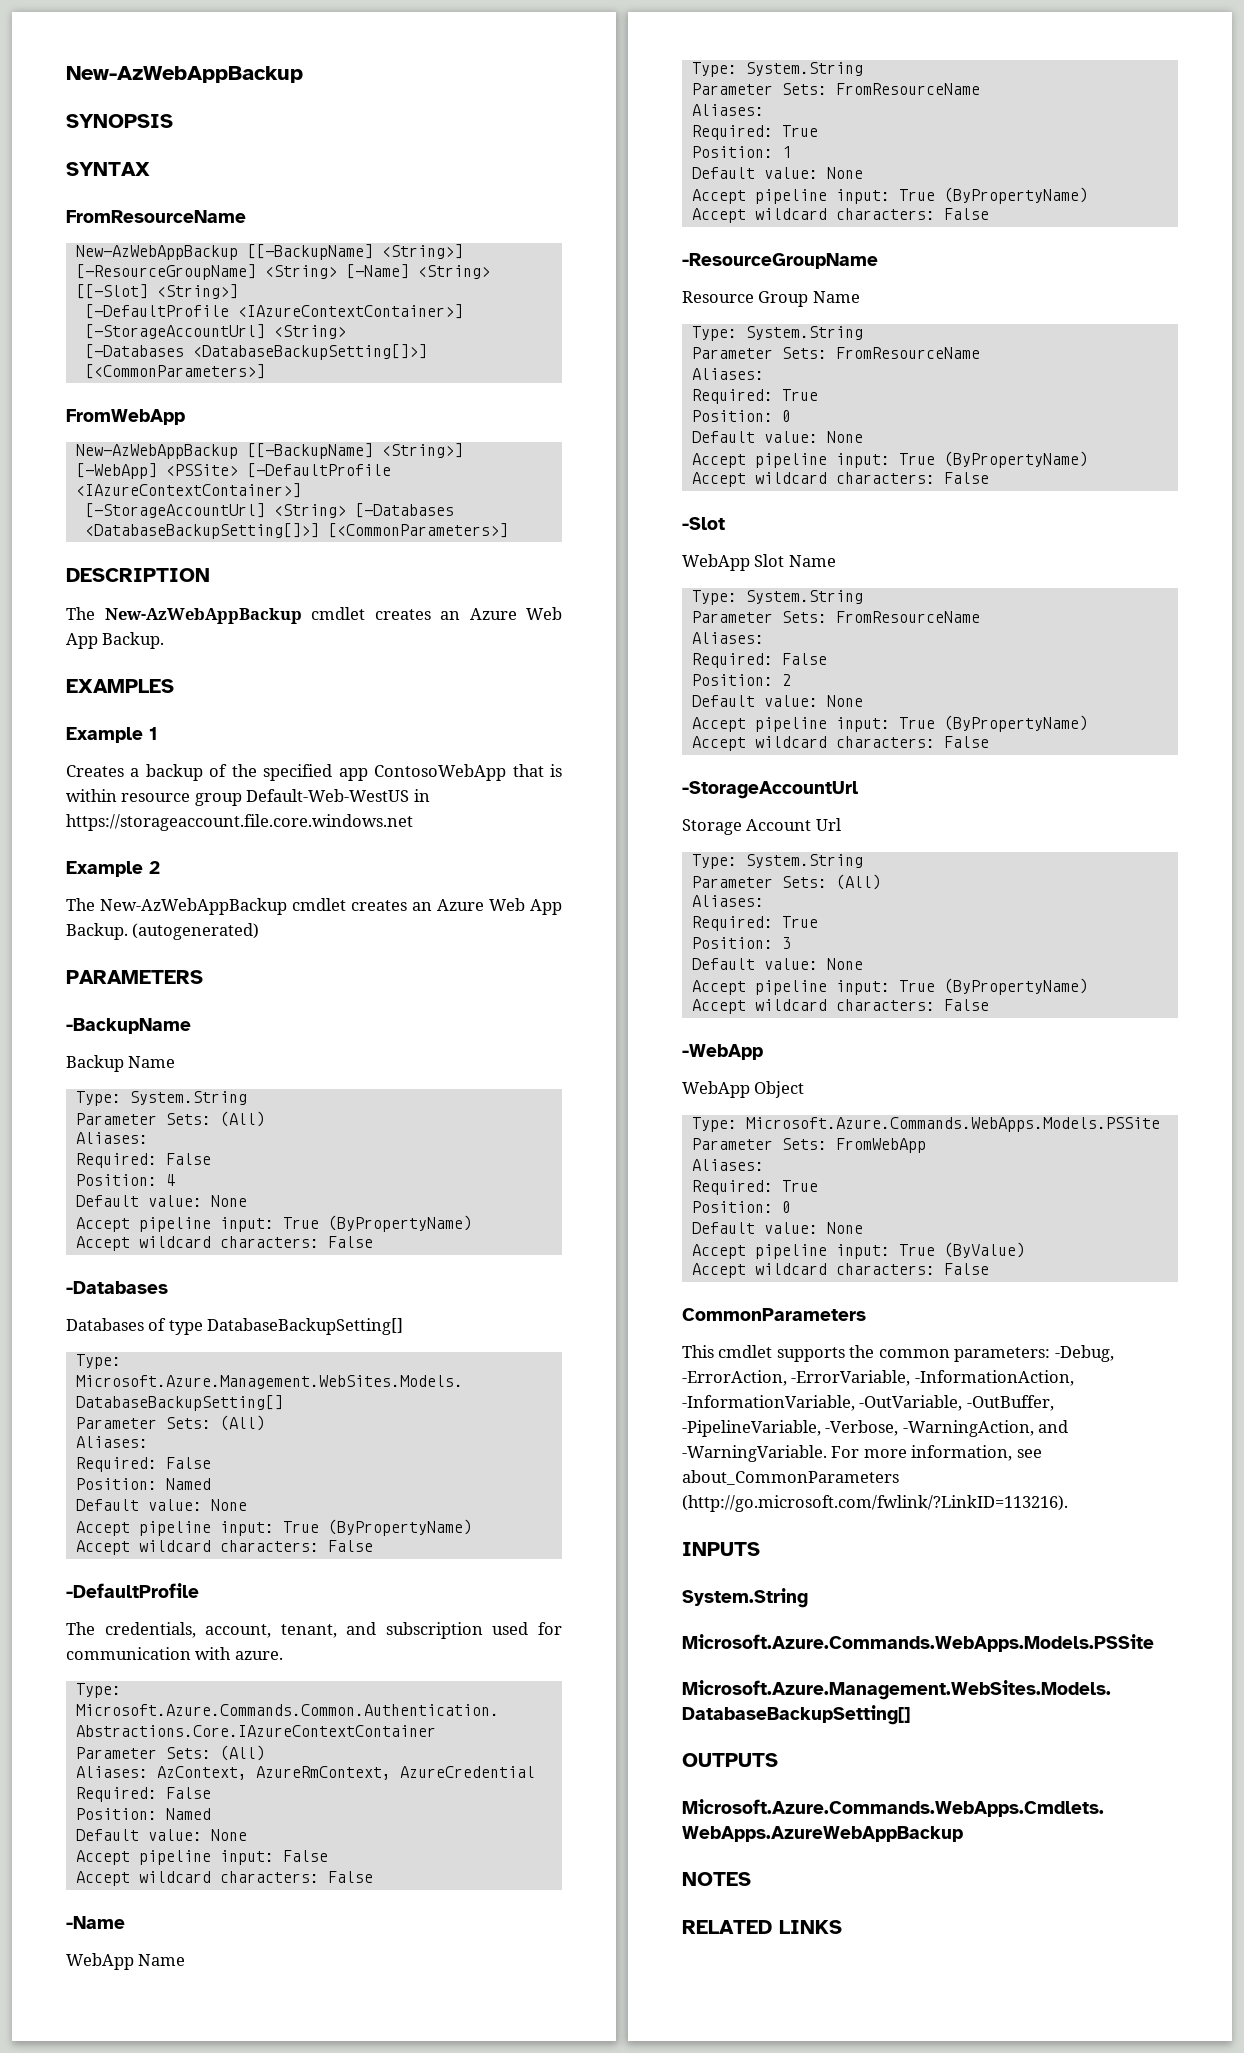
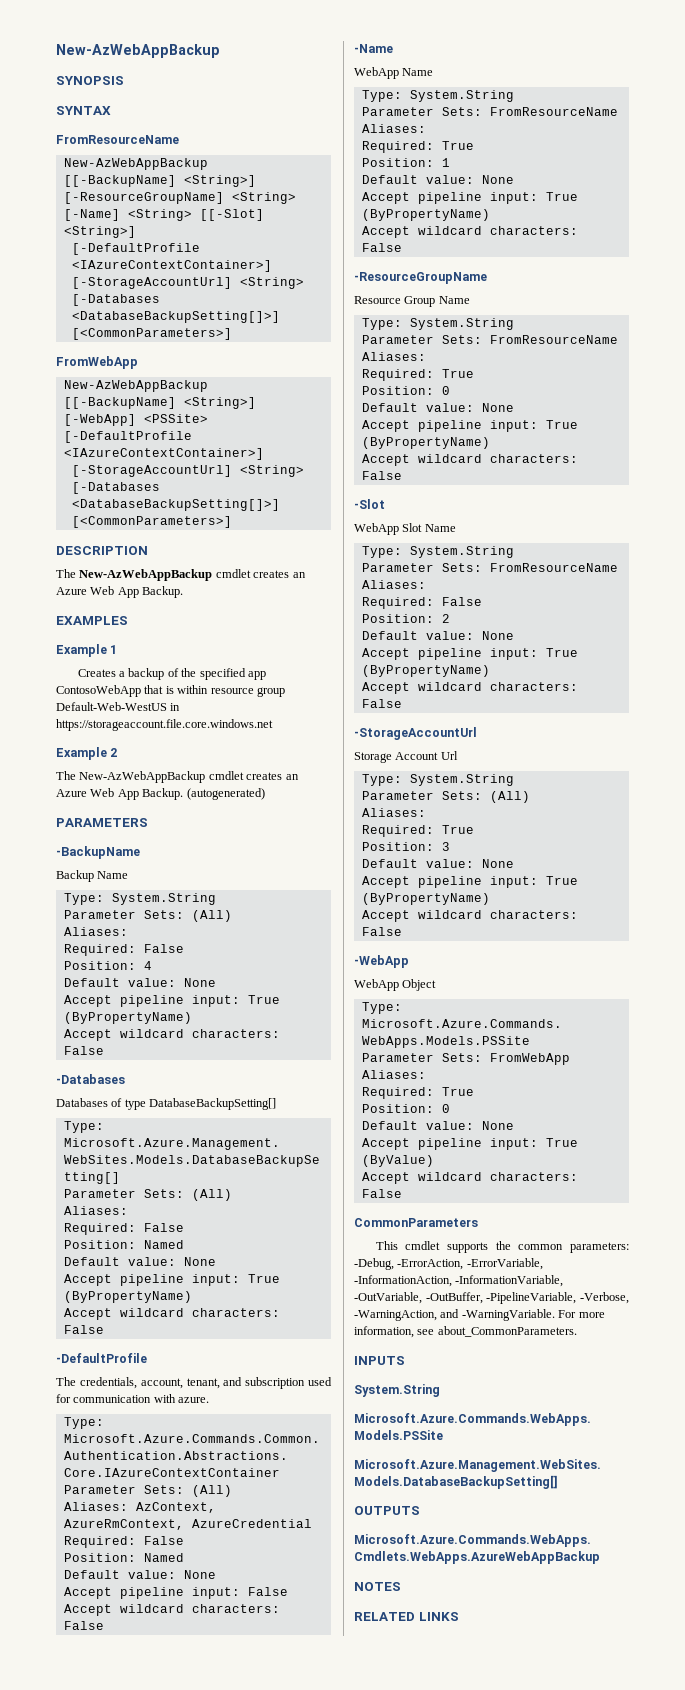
- For more information, see about_CommonParameters (http://go.microsoft.com/fwlink/?LinkID=113216).
+ For more information, see about_CommonParameters.

